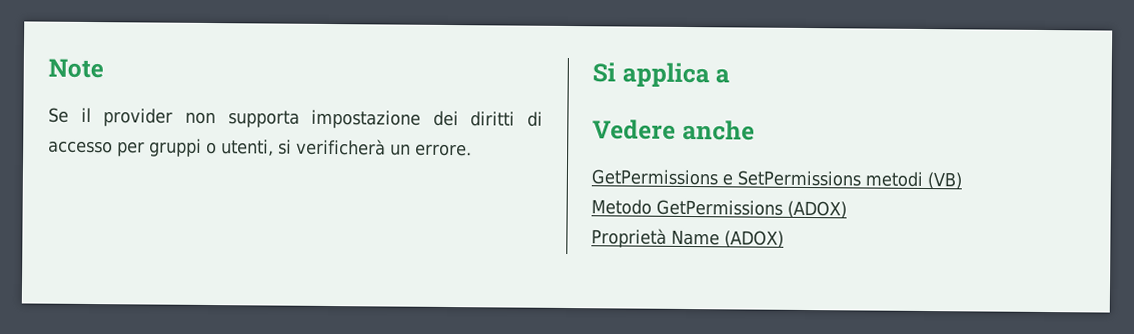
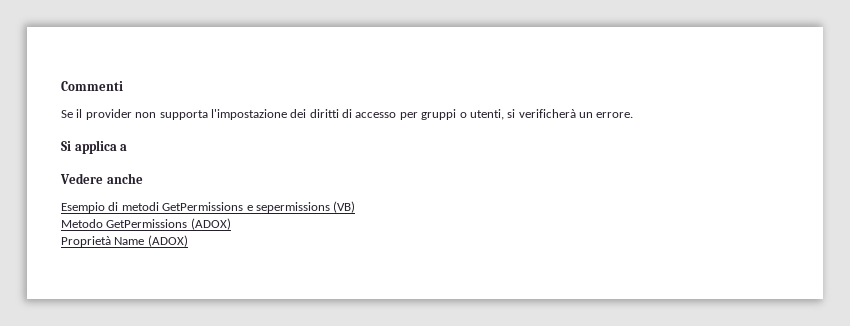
- Note
+ Commenti
- Se il provider non supporta impostazione dei diritti di accesso per gruppi o utenti, si verificherà un errore.
+ Se il provider non supporta l'impostazione dei diritti di accesso per gruppi o utenti, si verificherà un errore.
- GetPermissions e SetPermissions metodi (VB)
+ Esempio di metodi GetPermissions e sepermissions (VB)

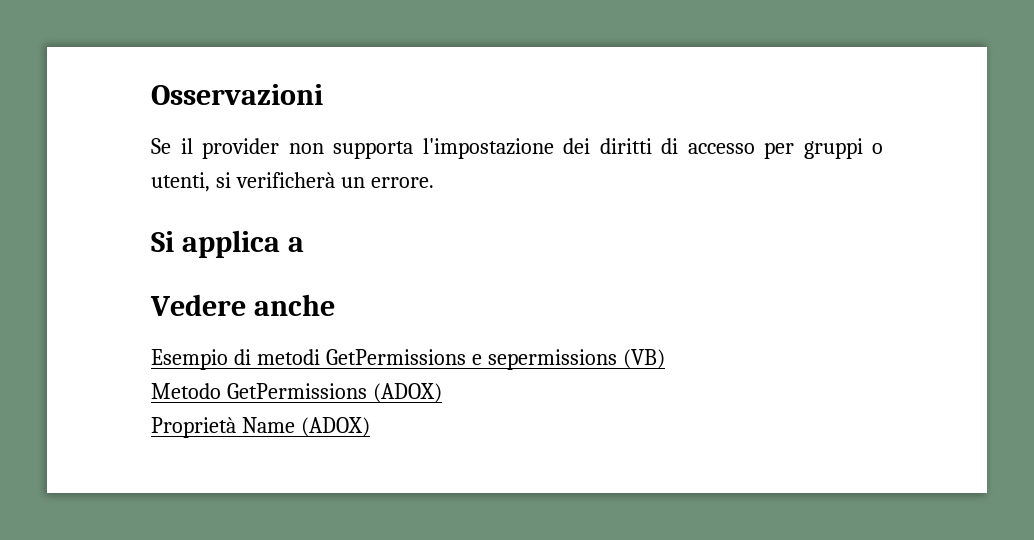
- Commenti
+ Osservazioni

